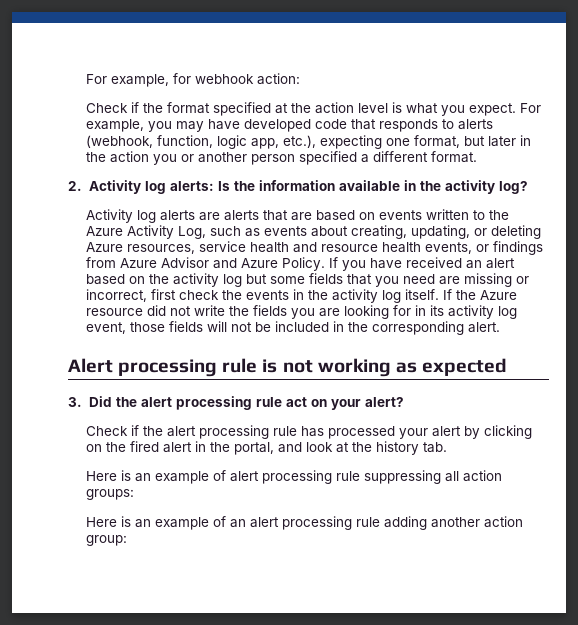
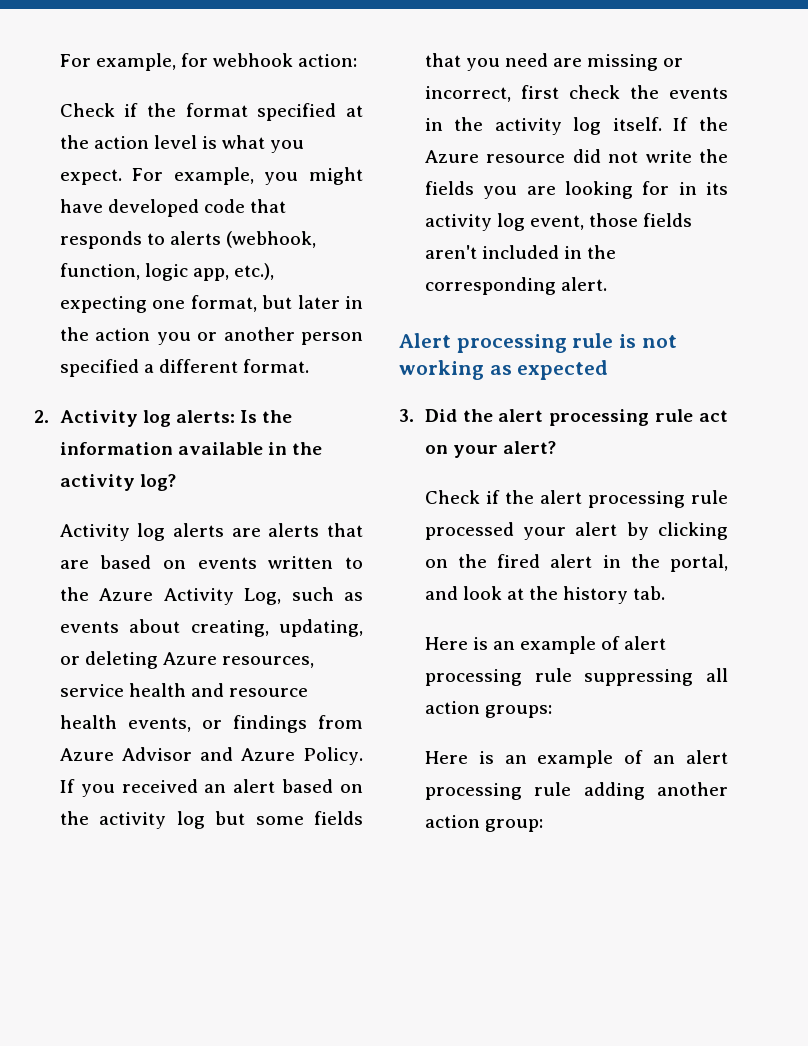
- For example, you may have developed code that responds to alerts (webhook, function, logic app, etc.), expecting one format, but later in the action you or another person specified a different format.
+ For example, you might have developed code that responds to alerts (webhook, function, logic app, etc.), expecting one format, but later in the action you or another person specified a different format.
- If you have received an alert based on the activity log but some fields that you need are missing or incorrect, first check the events in the activity log itself.
+ If you received an alert based on the activity log but some fields that you need are missing or incorrect, first check the events in the activity log itself.
- If the Azure resource did not write the fields you are looking for in its activity log event, those fields will not be included in the corresponding alert.
+ If the Azure resource did not write the fields you are looking for in its activity log event, those fields aren't included in the corresponding alert.
- Check if the alert processing rule has processed your alert by clicking on the fired alert in the portal, and look at the history tab.
+ Check if the alert processing rule processed your alert by clicking on the fired alert in the portal, and look at the history tab.

